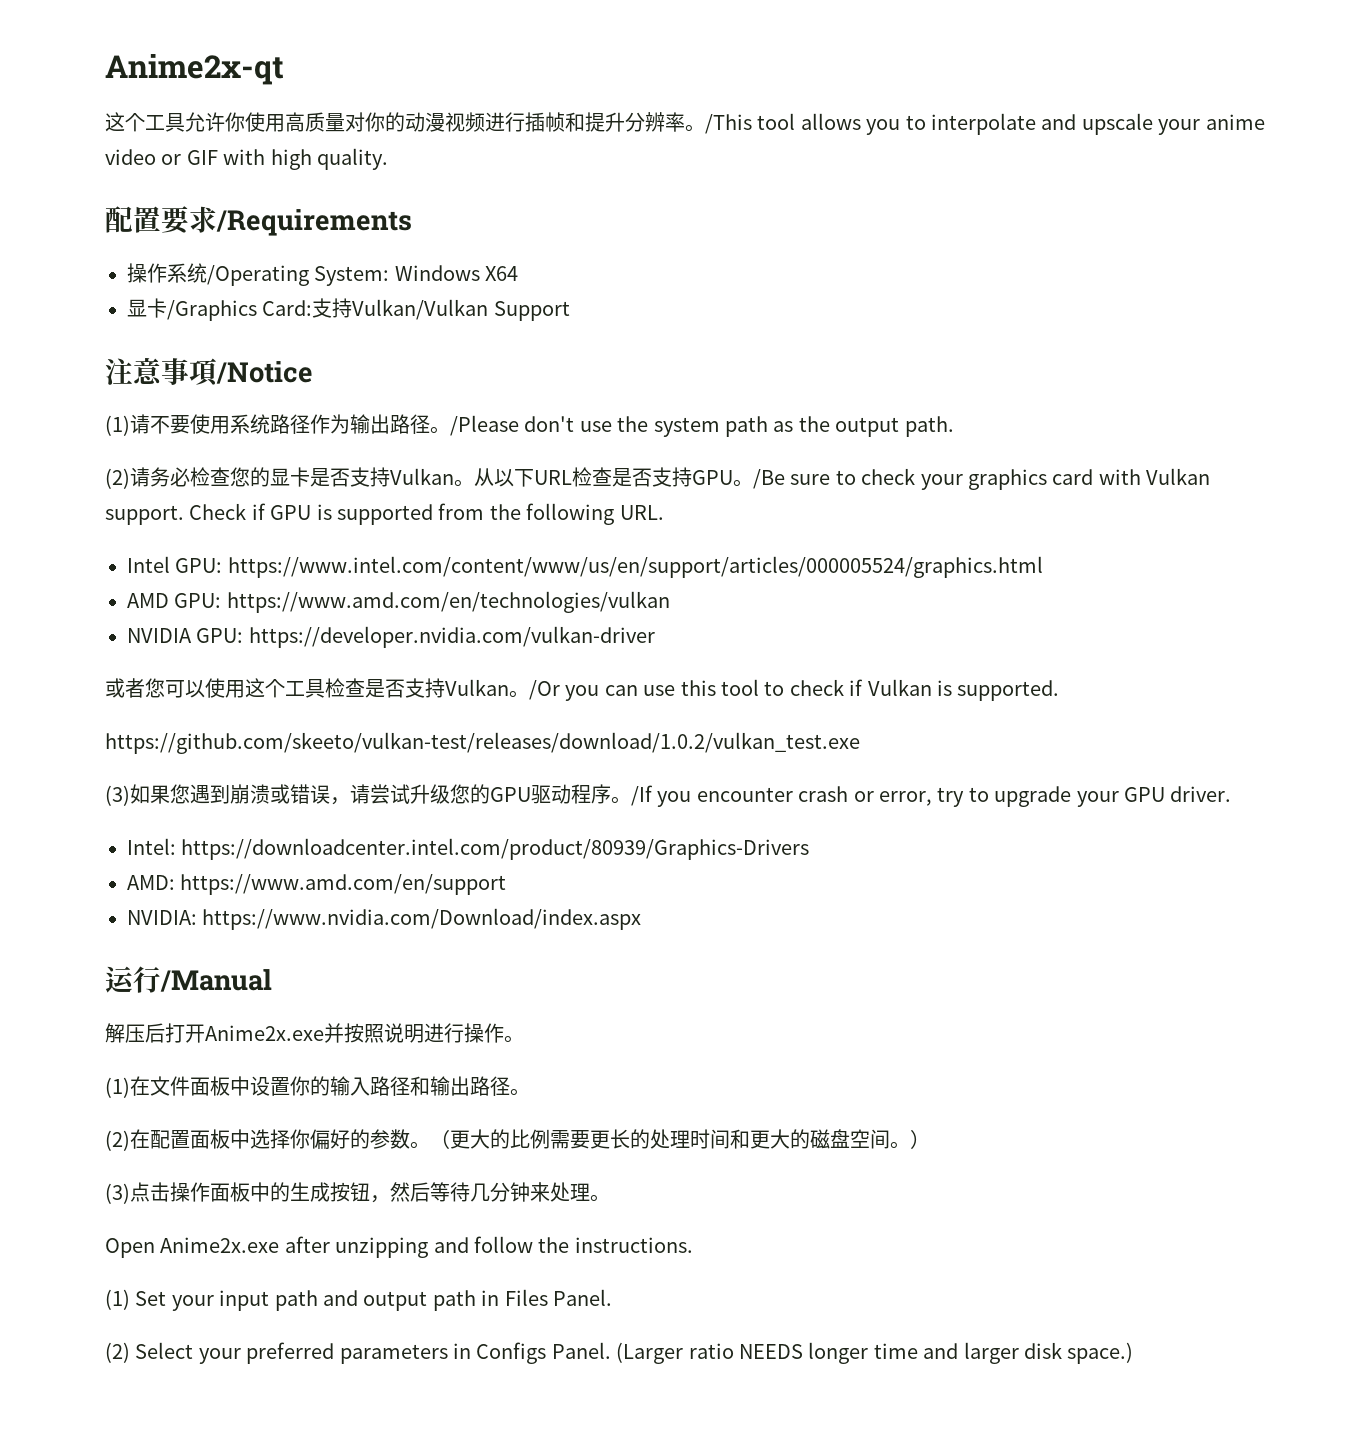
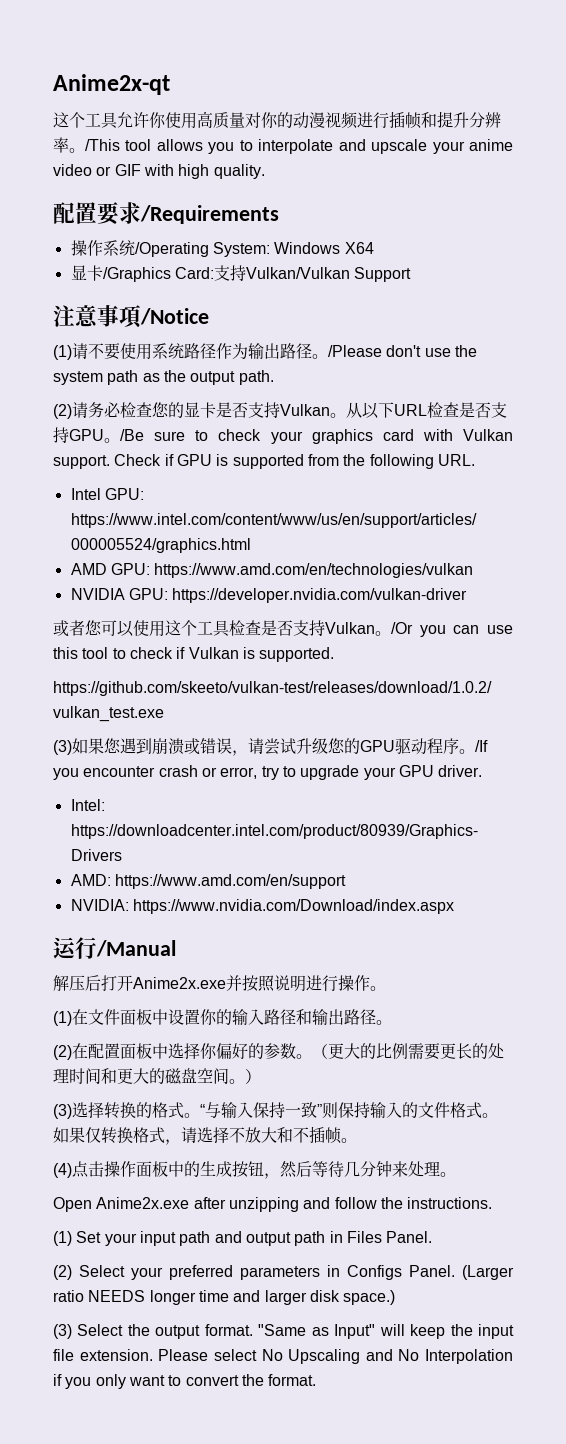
- (3)点击操作面板中的生成按钮，然后等待几分钟来处理。
+ (3)选择转换的格式。“与输入保持一致”则保持输入的文件格式。如果仅转换格式，请选择不放大和不插帧。
+ (4)点击操作面板中的生成按钮，然后等待几分钟来处理。
+ (3) Select the output format. "Same as Input" will keep the input file extension. Please select No Upscaling and No Interpolation if you only want to convert the format.

